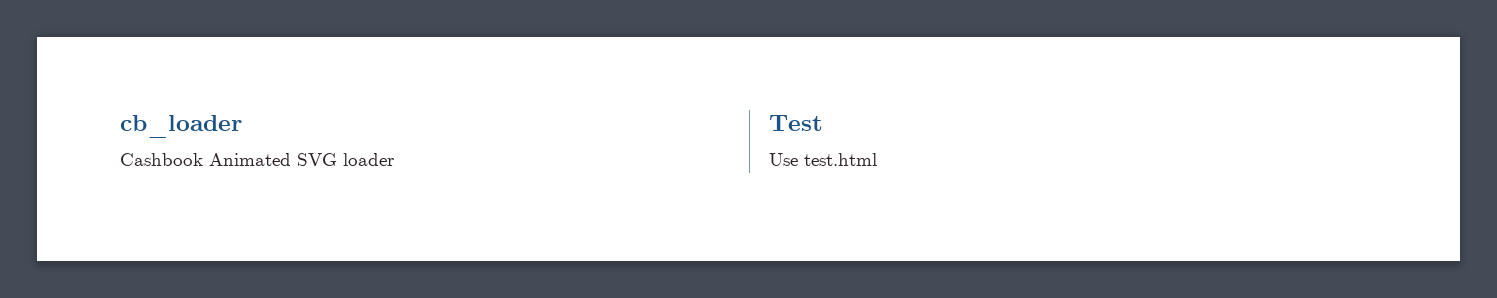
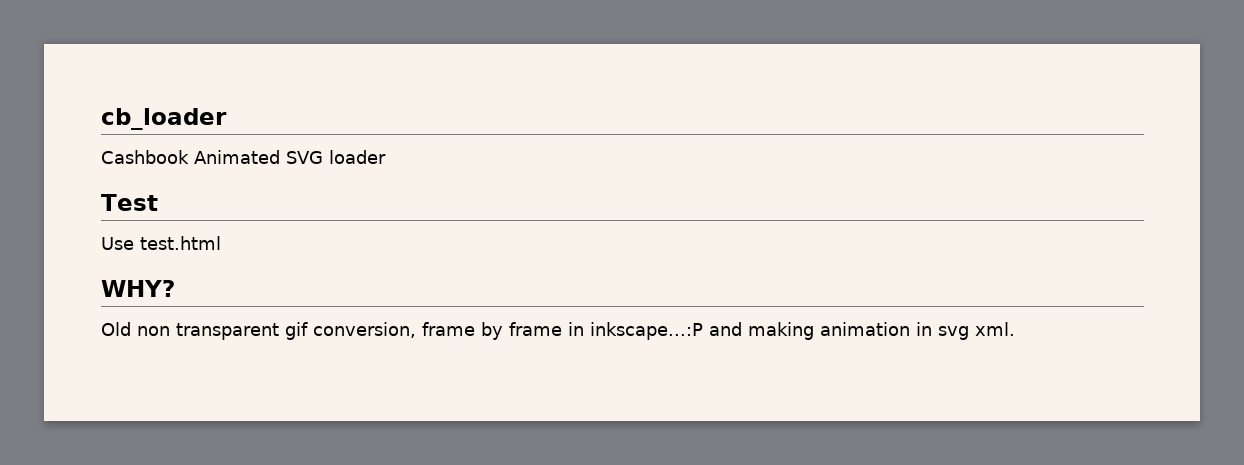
+ WHY?
+ Old non transparent gif conversion, frame by frame in inkscape...:P and making animation in svg xml.

